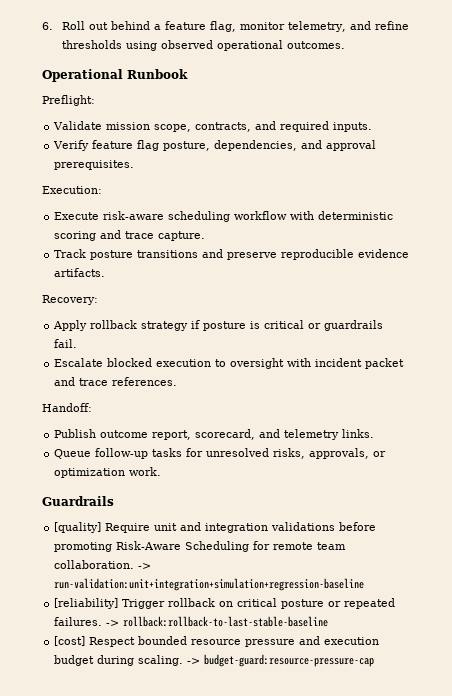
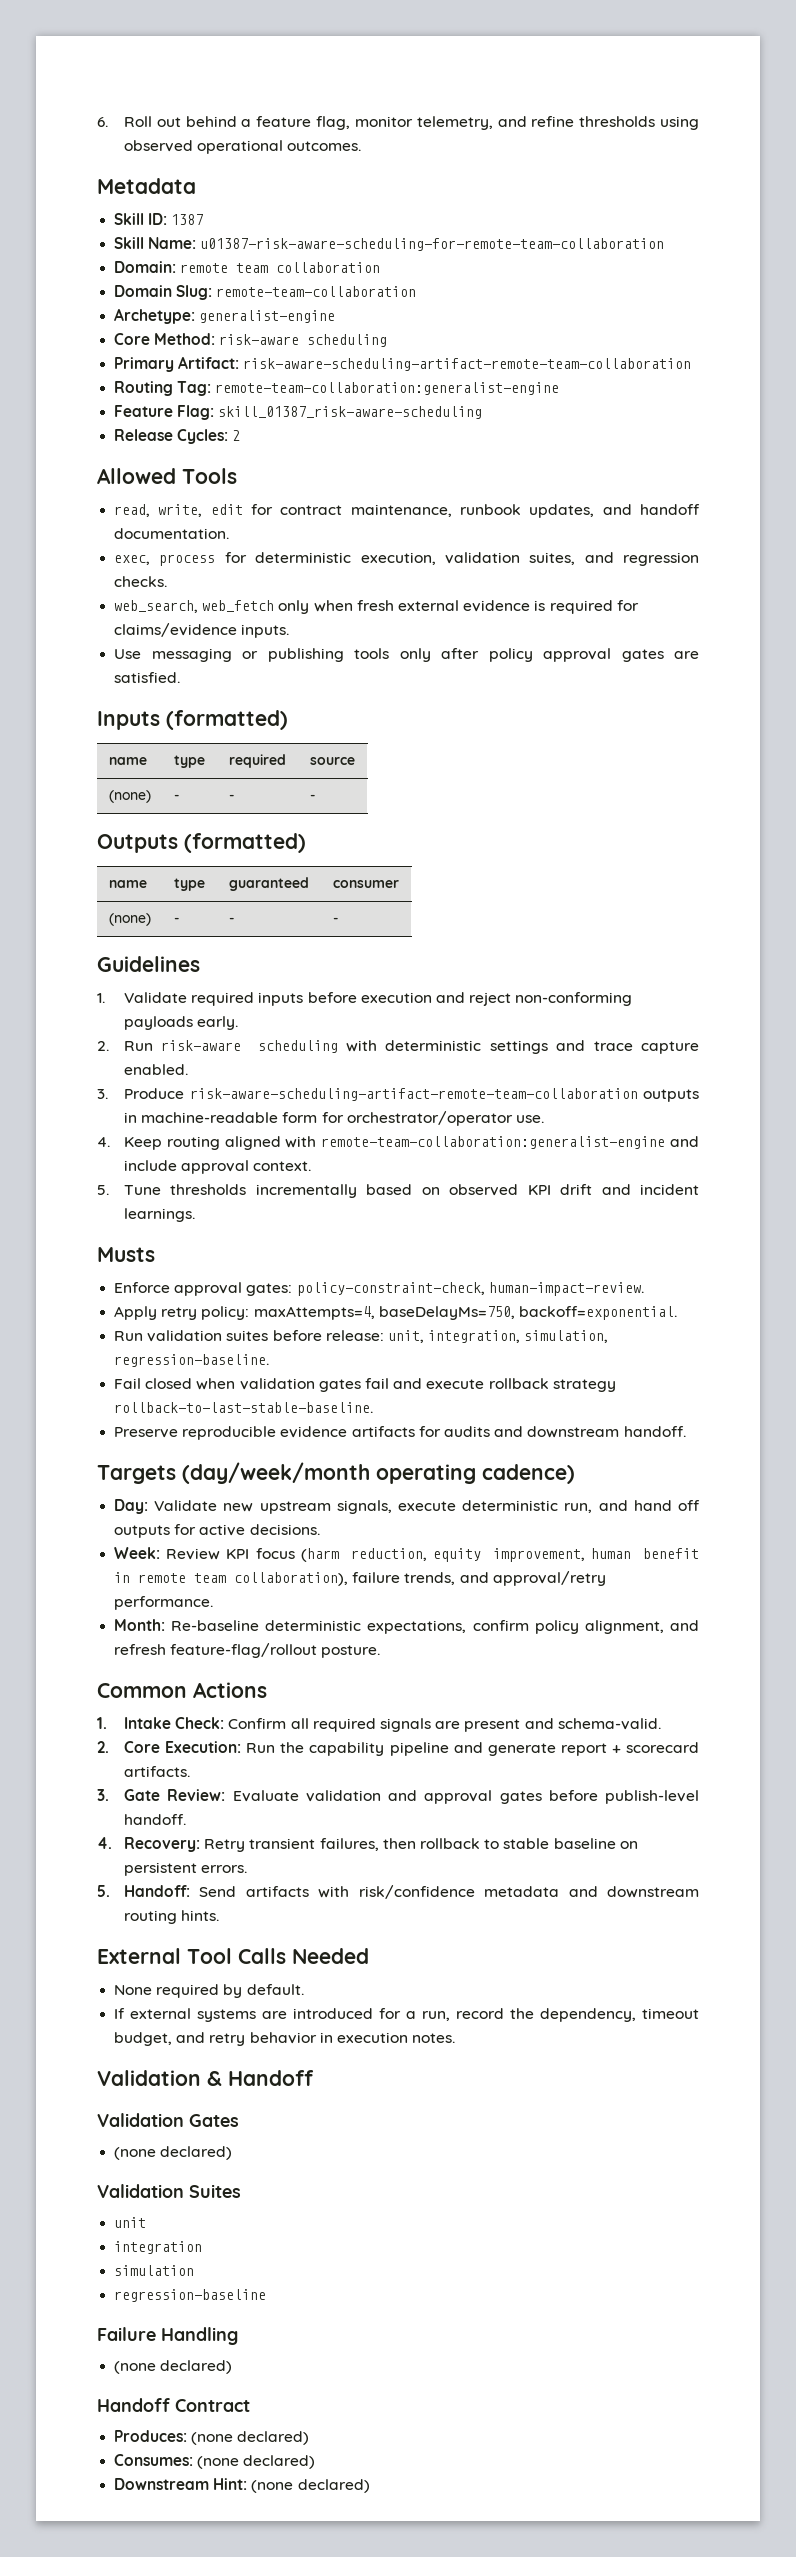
- Operational Runbook
- Preflight:
- Validate mission scope, contracts, and required inputs.
- Verify feature flag posture, dependencies, and approval prerequisites.
- Execution:
- Execute risk-aware scheduling workflow with deterministic scoring and trace capture.
- Track posture transitions and preserve reproducible evidence artifacts.
- Recovery:
- Apply rollback strategy if posture is critical or guardrails fail.
- Escalate blocked execution to oversight with incident packet and trace references.
- Handoff:
- Publish outcome report, scorecard, and telemetry links.
- Queue follow-up tasks for unresolved risks, approvals, or optimization work.
- Guardrails
- [quality] Require unit and integration validations before promoting Risk-Aware Scheduling for remote team collaboration. -> run-validation:unit+integration+simulation+regression-baseline
- [reliability] Trigger rollback on critical posture or repeated failures. -> rollback:rollback-to-last-stable-baseline
- [cost] Respect bounded resource pressure and execution budget during scaling. -> budget-guard:resource-pressure-cap
+ Metadata
+ Skill ID: 1387
+ Skill Name: u01387-risk-aware-scheduling-for-remote-team-collaboration
+ Domain: remote team collaboration
+ Domain Slug: remote-team-collaboration
+ Archetype: generalist-engine
+ Core Method: risk-aware scheduling
+ Primary Artifact: risk-aware-scheduling-artifact-remote-team-collaboration
+ Routing Tag: remote-team-collaboration:generalist-engine
+ Feature Flag: skill_01387_risk-aware-scheduling
+ Release Cycles: 2
+ Allowed Tools
+ read, write, edit for contract maintenance, runbook updates, and handoff documentation.
+ exec, process for deterministic execution, validation suites, and regression checks.
+ web_search, web_fetch only when fresh external evidence is required for claims/evidence inputs.
+ Use messaging or publishing tools only after policy approval gates are satisfied.
+ Inputs (formatted)
+ name | type | required | source
+ (none) | - | - | -
+ Outputs (formatted)
+ name | type | guaranteed | consumer
+ (none) | - | - | -
+ Guidelines
+ 1. Validate required inputs before execution and reject non-conforming payloads early.
+ 2. Run risk-aware scheduling with deterministic settings and trace capture enabled.
+ 3. Produce risk-aware-scheduling-artifact-remote-team-collaboration outputs in machine-readable form for orchestrator/operator use.
+ 4. Keep routing aligned with remote-team-collaboration:generalist-engine and include approval context.
+ 5. Tune thresholds incrementally based on observed KPI drift and incident learnings.
+ Musts
+ Enforce approval gates: policy-constraint-check, human-impact-review.
+ Apply retry policy: maxAttempts=4, baseDelayMs=750, backoff=exponential.
+ Run validation suites before release: unit, integration, simulation, regression-baseline.
+ Fail closed when validation gates fail and execute rollback strategy rollback-to-last-stable-baseline.
+ Preserve reproducible evidence artifacts for audits and downstream handoff.
+ Targets (day/week/month operating cadence)
+ Day: Validate new upstream signals, execute deterministic run, and hand off outputs for active decisions.
+ Week: Review KPI focus (harm reduction, equity improvement, human benefit in remote team collaboration), failure trends, and approval/retry performance.
+ Month: Re-baseline deterministic expectations, confirm policy alignment, and refresh feature-flag/rollout posture.
+ Common Actions
+ 1. Intake Check: Confirm all required signals are present and schema-valid.
+ 2. Core Execution: Run the capability pipeline and generate report + scorecard artifacts.
+ 3. Gate Review: Evaluate validation and approval gates before publish-level handoff.
+ 4. Recovery: Retry transient failures, then rollback to stable baseline on persistent errors.
+ 5. Handoff: Send artifacts with risk/confidence metadata and downstream routing hints.
+ External Tool Calls Needed
+ None required by default.
+ If external systems are introduced for a run, record the dependency, timeout budget, and retry behavior in execution notes.
+ Validation & Handoff
+ Validation Gates
+ (none declared)
+ Validation Suites
+ unit
+ integration
+ simulation
+ regression-baseline
+ Failure Handling
+ (none declared)
+ Handoff Contract
+ Produces: (none declared)
+ Consumes: (none declared)
+ Downstream Hint: (none declared)

